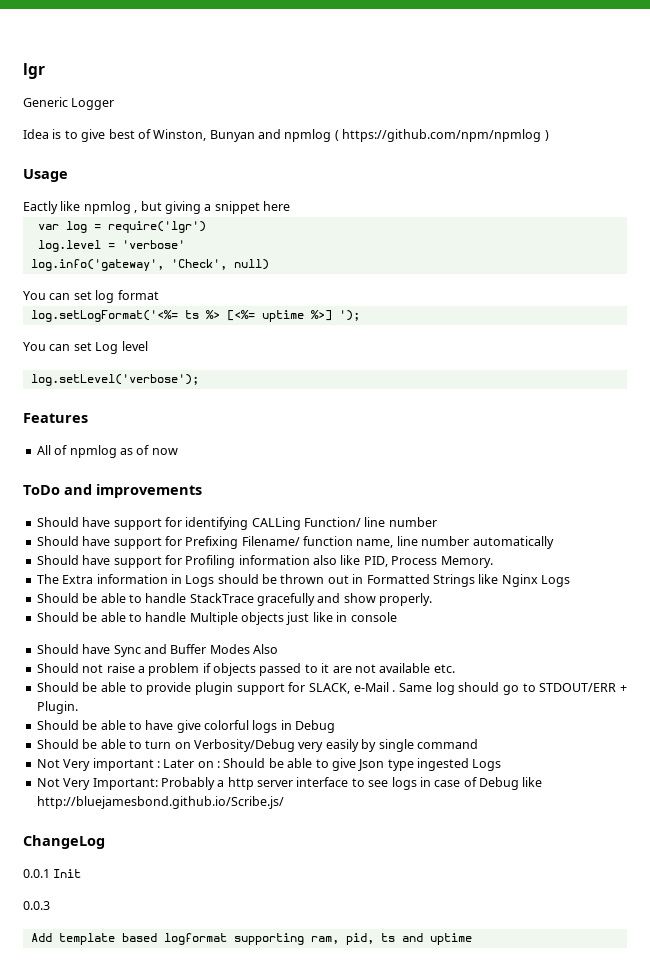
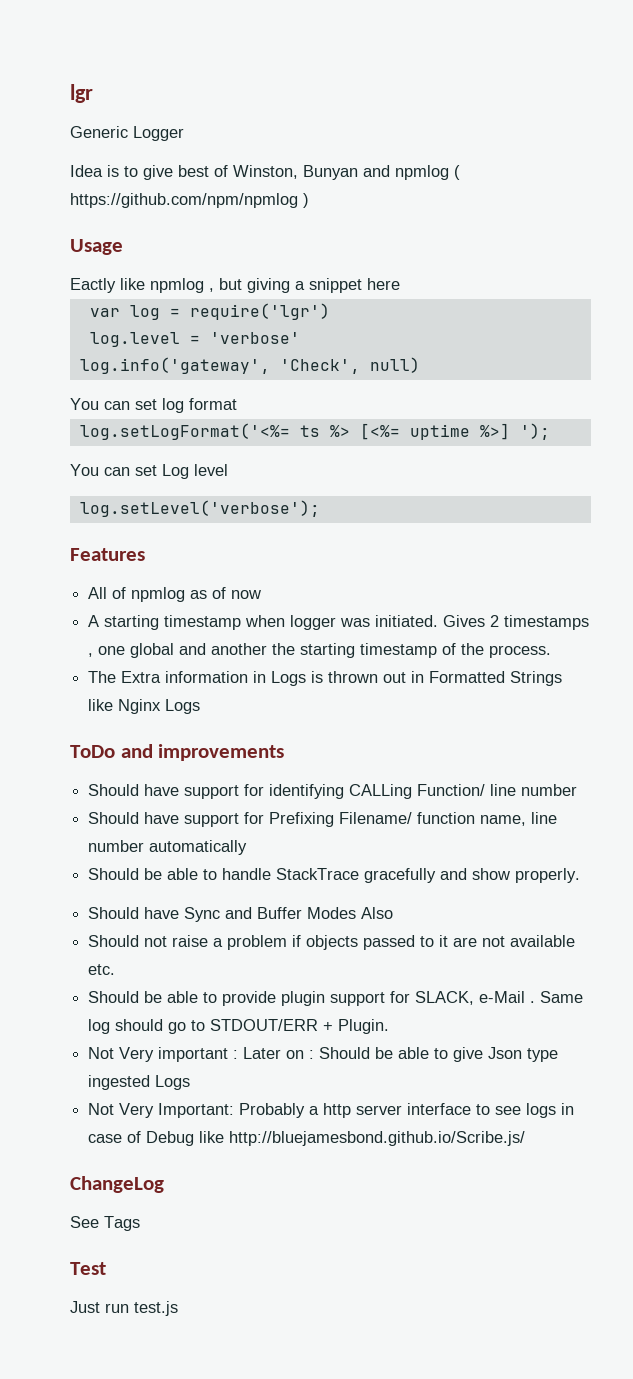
+ A starting timestamp when logger was initiated. Gives 2 timestamps , one global and another the starting timestamp of the process.
+ The Extra information in Logs is thrown out in Formatted Strings like Nginx Logs
- Should have support for Profiling information also like PID, Process Memory.
- The Extra information in Logs should be thrown out in Formatted Strings like Nginx Logs
- Should be able to handle Multiple objects just like in console
- Should be able to have give colorful logs in Debug
- Should be able to turn on Verbosity/Debug very easily by single command
- 0.0.1 Init
- 0.0.3
- Add template based logformat supporting ram, pid, ts and uptime
+ See Tags
+ Test
+ Just run test.js

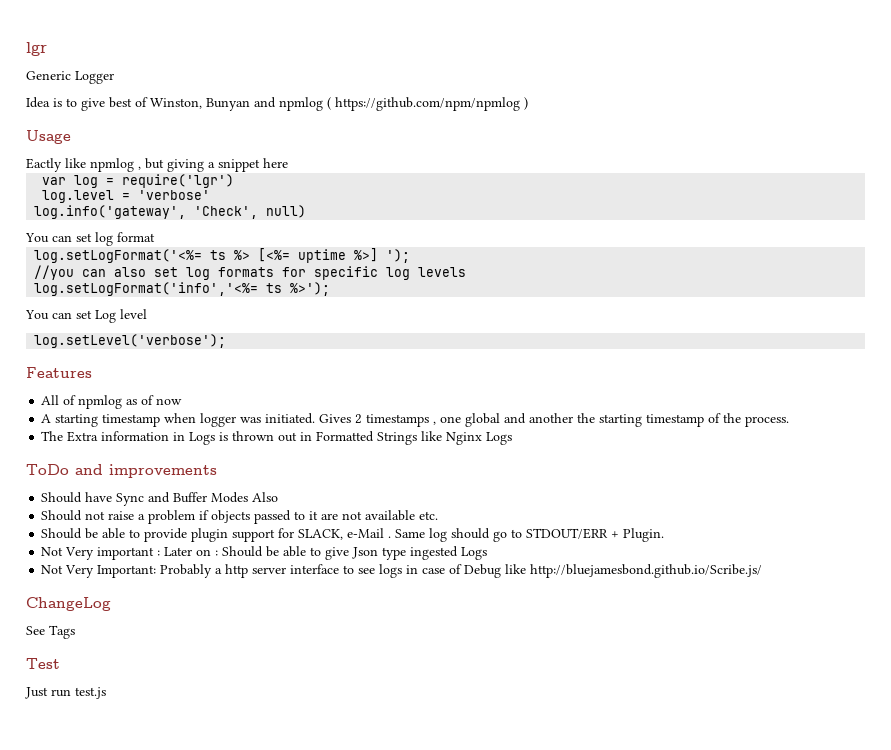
+ //you can also set log formats for specific log levels
+ log.setLogFormat('info','<%= ts %>');
- Should have support for identifying CALLing Function/ line number
- Should have support for Prefixing Filename/ function name, line number automatically
- Should be able to handle StackTrace gracefully and show properly.

